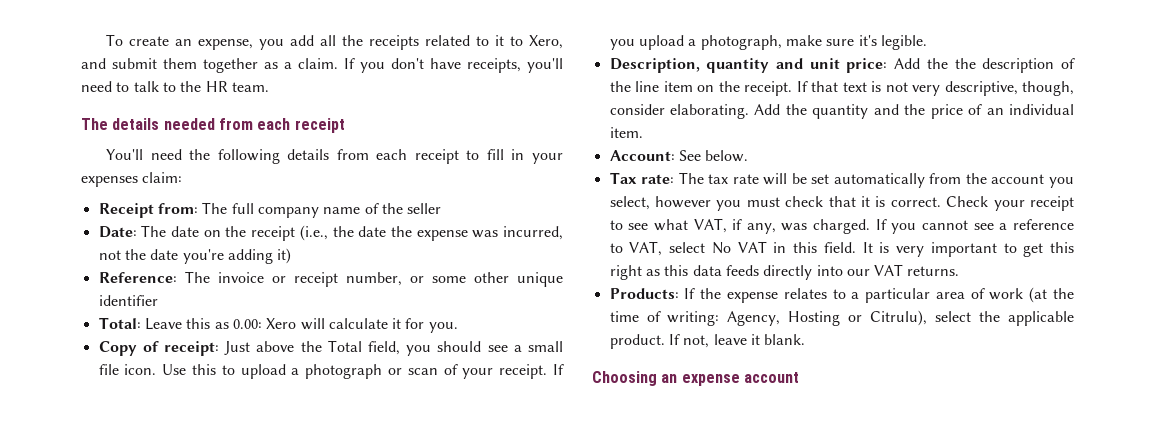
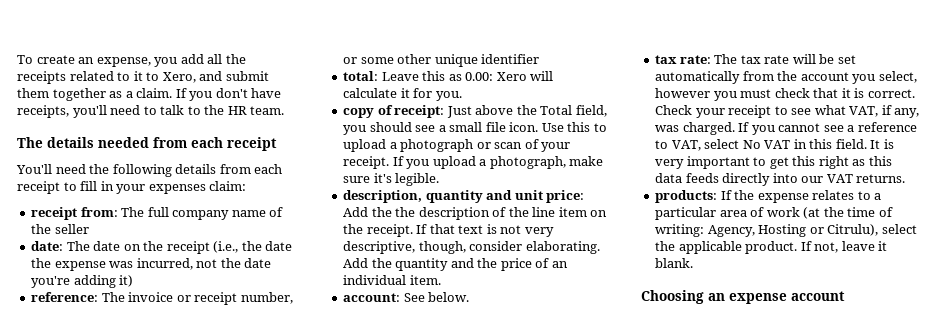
- Receipt from: The full company name of the seller
+ receipt from: The full company name of the seller
- Date: The date on the receipt (i.e., the date the expense was incurred, not the date you're adding it)
+ date: The date on the receipt (i.e., the date the expense was incurred, not the date you're adding it)
- Reference: The invoice or receipt number, or some other unique identifier
+ reference: The invoice or receipt number, or some other unique identifier
- Total: Leave this as 0.00: Xero will calculate it for you.
+ total: Leave this as 0.00: Xero will calculate it for you.
- Copy of receipt: Just above the Total field, you should see a small file icon.
+ copy of receipt: Just above the Total field, you should see a small file icon.
- Description, quantity and unit price: Add the the description of the line item on the receipt.
+ description, quantity and unit price: Add the the description of the line item on the receipt.
- Account: See below.
+ account: See below.
- Tax rate: The tax rate will be set automatically from the account you select, however you must check that it is correct.
+ tax rate: The tax rate will be set automatically from the account you select, however you must check that it is correct.
- Products: If the expense relates to a particular area of work (at the time of writing: Agency, Hosting or Citrulu), select the applicable product.
+ products: If the expense relates to a particular area of work (at the time of writing: Agency, Hosting or Citrulu), select the applicable product.

